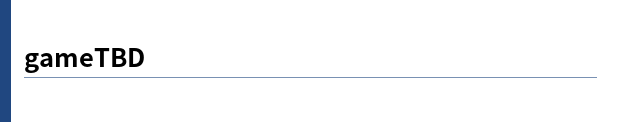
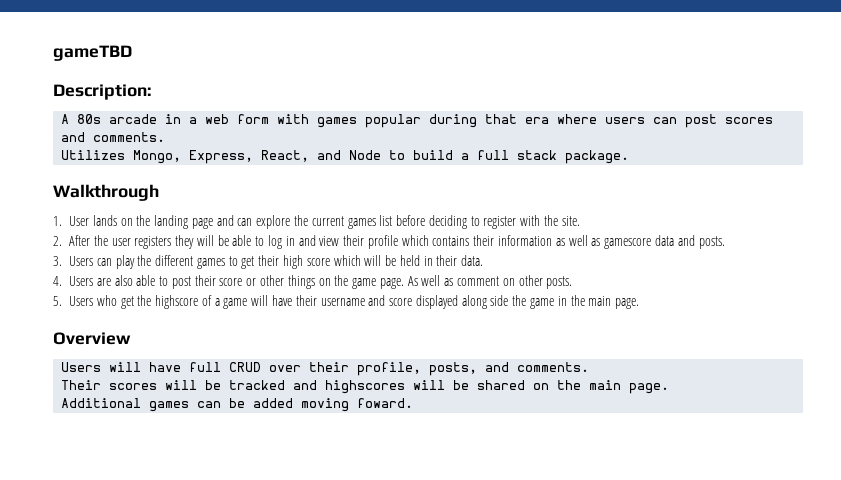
+ Description:
+ A 80s arcade in a web form with games popular during that era where users can post scores and comments.
+ Utilizes Mongo, Express, React, and Node to build a full stack package.
+ Walkthrough
+ 1. User lands on the landing page and can explore the current games list before deciding to register with the site.
+ 2. After the user registers they will be able to log in and view their profile which contains their information as well as gamescore data and posts.
+ 3. Users can play the different games to get their high score which will be held in their data.
+ 4. Users are also able to post their score or other things on the game page. As well as comment on other posts.
+ 5. Users who get the highscore of a game will have their username and score displayed along side the game in the main page.
+ Overview
+ Users will have full CRUD over their profile, posts, and comments.
+ Their scores will be tracked and highscores will be shared on the main page.
+ Additional games can be added moving foward.

